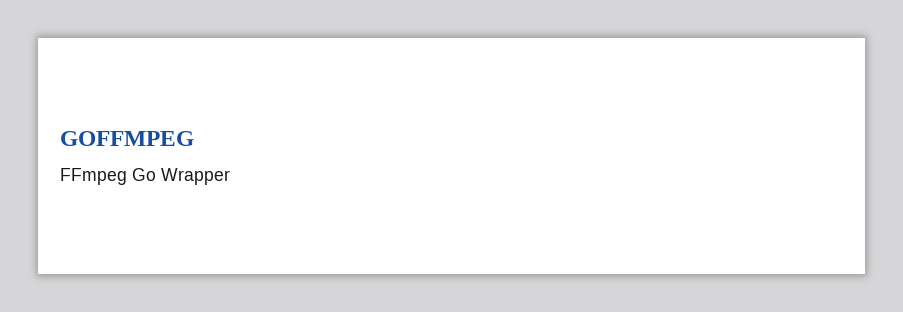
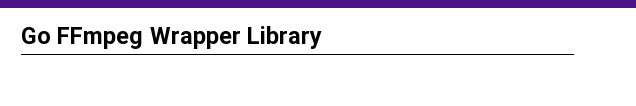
- GOFFMPEG
- FFmpeg Go Wrapper
+ Go FFmpeg Wrapper Library

